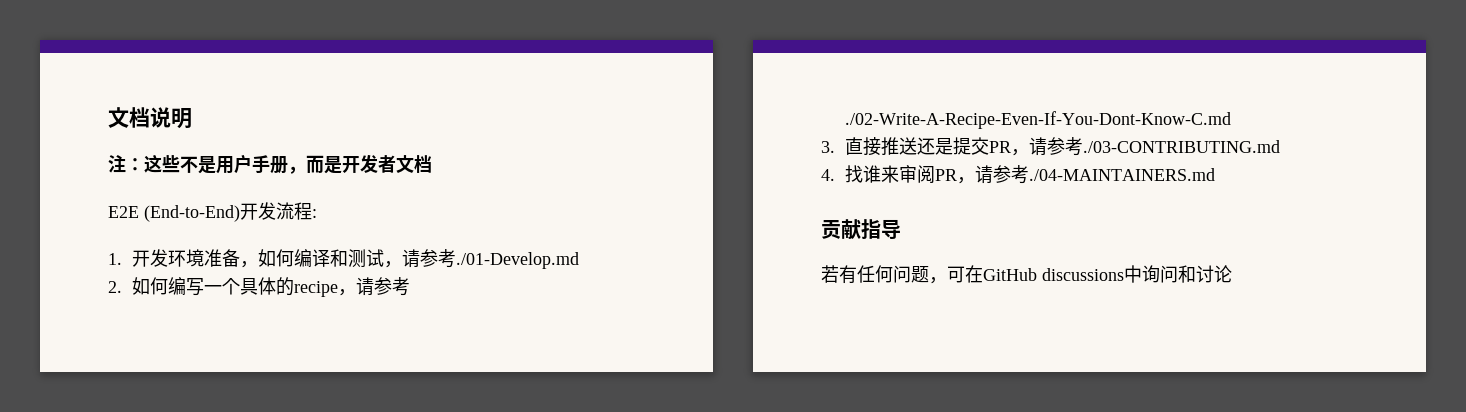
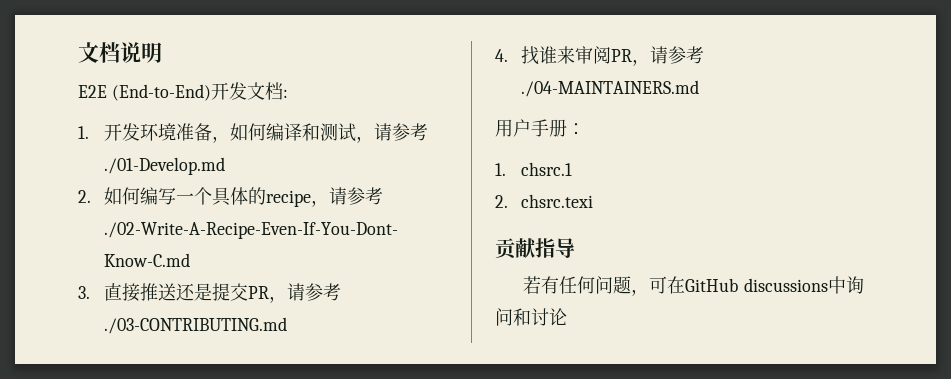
- 注：这些不是用户手册，而是开发者文档
- E2E (End-to-End)开发流程:
+ E2E (End-to-End)开发文档:
+ 用户手册：
+ 1. chsrc.1
+ 2. chsrc.texi

